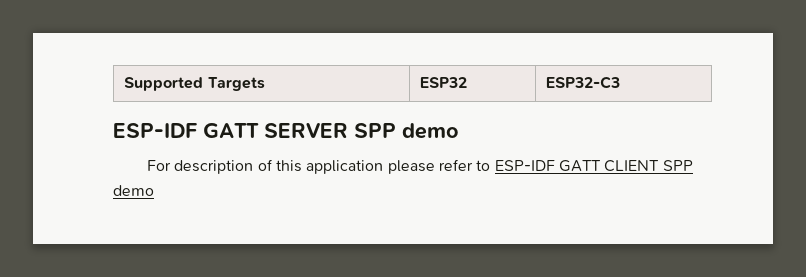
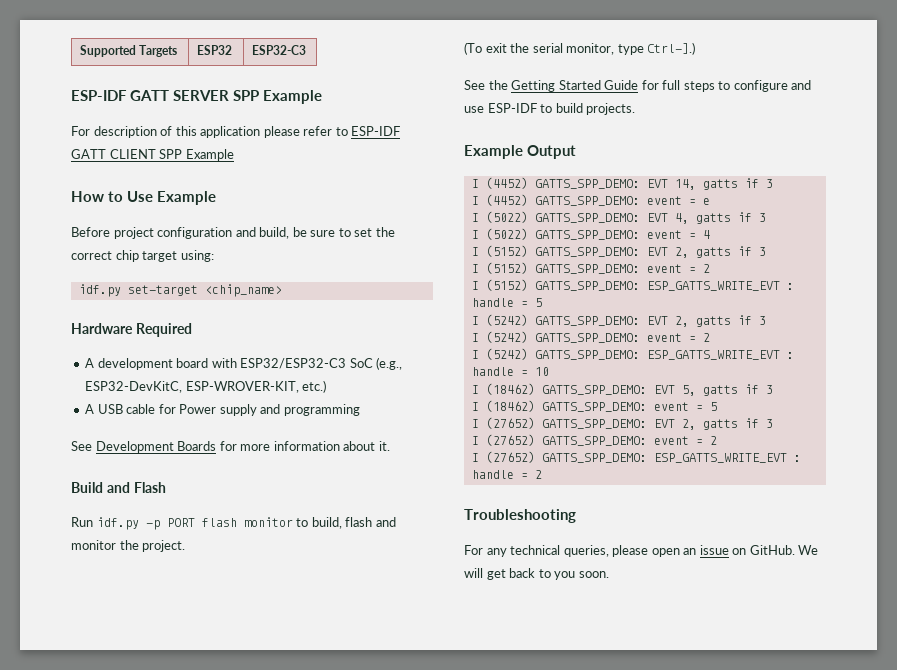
- ESP-IDF GATT SERVER SPP demo
+ ESP-IDF GATT SERVER SPP Example
- For description of this application please refer to ESP-IDF GATT CLIENT SPP demo
+ For description of this application please refer to ESP-IDF GATT CLIENT SPP Example
+ How to Use Example
+ Before project configuration and build, be sure to set the correct chip target using:
+ idf.py set-target <chip_name>
+ Hardware Required
+ A development board with ESP32/ESP32-C3 SoC (e.g., ESP32-DevKitC, ESP-WROVER-KIT, etc.)
+ A USB cable for Power supply and programming
+ See Development Boards for more information about it.
+ Build and Flash
+ Run idf.py -p PORT flash monitor to build, flash and monitor the project.
+ (To exit the serial monitor, type Ctrl-].)
+ See the Getting Started Guide for full steps to configure and use ESP-IDF to build projects.
+ Example Output
+ I (4452) GATTS_SPP_DEMO: EVT 14, gatts if 3
+ I (4452) GATTS_SPP_DEMO: event = e
+ I (5022) GATTS_SPP_DEMO: EVT 4, gatts if 3
+ I (5022) GATTS_SPP_DEMO: event = 4
+ I (5152) GATTS_SPP_DEMO: EVT 2, gatts if 3
+ I (5152) GATTS_SPP_DEMO: event = 2
+ I (5152) GATTS_SPP_DEMO: ESP_GATTS_WRITE_EVT : handle = 5
+ I (5242) GATTS_SPP_DEMO: EVT 2, gatts if 3
+ I (5242) GATTS_SPP_DEMO: event = 2
+ I (5242) GATTS_SPP_DEMO: ESP_GATTS_WRITE_EVT : handle = 10
+ I (18462) GATTS_SPP_DEMO: EVT 5, gatts if 3
+ I (18462) GATTS_SPP_DEMO: event = 5
+ I (27652) GATTS_SPP_DEMO: EVT 2, gatts if 3
+ I (27652) GATTS_SPP_DEMO: event = 2
+ I (27652) GATTS_SPP_DEMO: ESP_GATTS_WRITE_EVT : handle = 2
+ Troubleshooting
+ For any technical queries, please open an issue on GitHub. We will get back to you soon.

